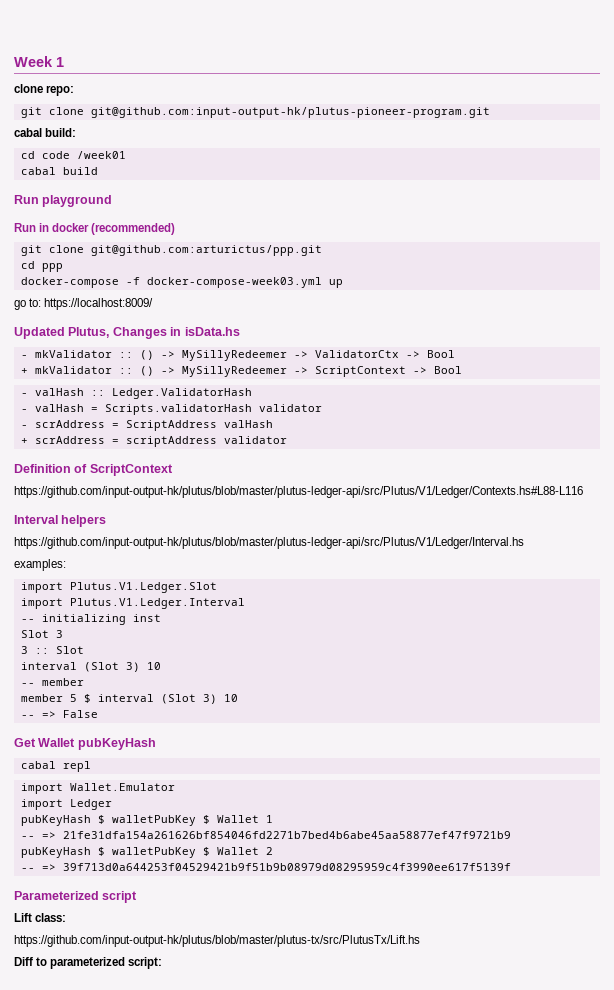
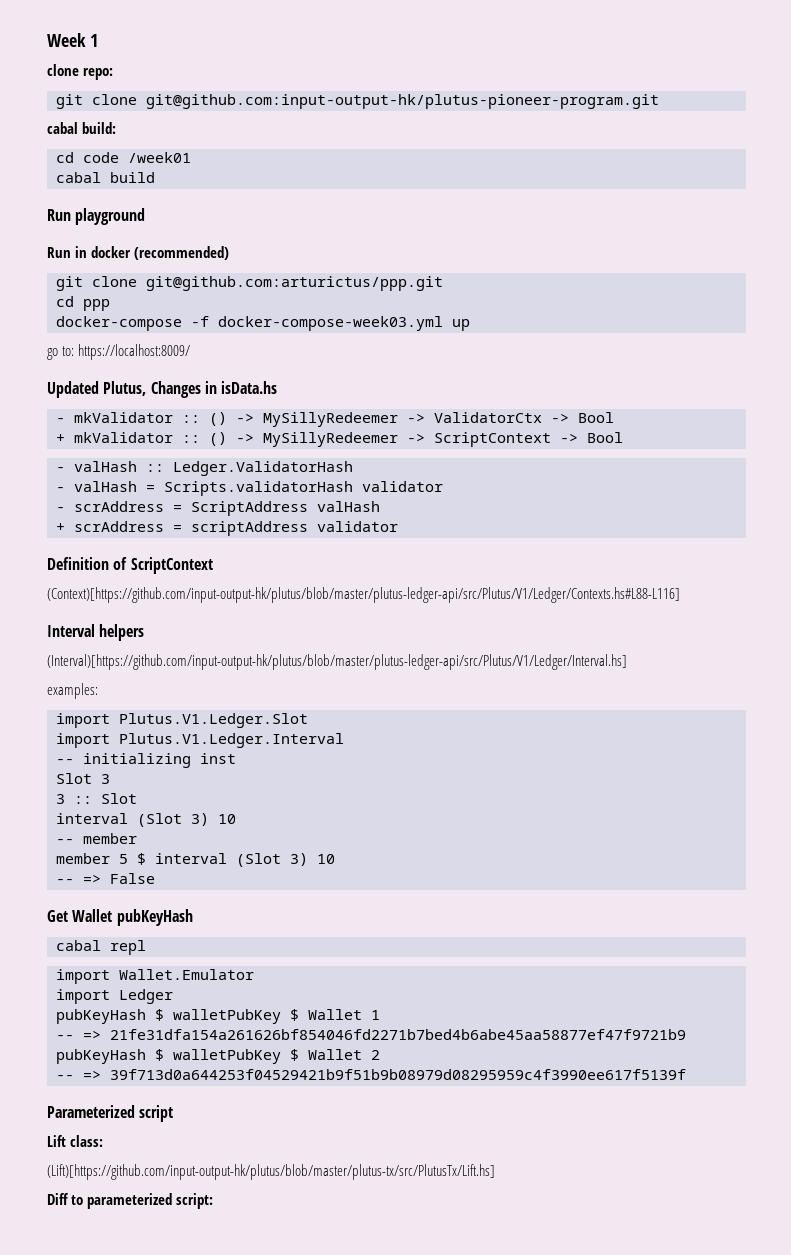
- https://github.com/input-output-hk/plutus/blob/master/plutus-ledger-api/src/Plutus/V1/Ledger/Contexts.hs#L88-L116
+ (Context)[https://github.com/input-output-hk/plutus/blob/master/plutus-ledger-api/src/Plutus/V1/Ledger/Contexts.hs#L88-L116]
- https://github.com/input-output-hk/plutus/blob/master/plutus-ledger-api/src/Plutus/V1/Ledger/Interval.hs
+ (Interval)[https://github.com/input-output-hk/plutus/blob/master/plutus-ledger-api/src/Plutus/V1/Ledger/Interval.hs]
- https://github.com/input-output-hk/plutus/blob/master/plutus-tx/src/PlutusTx/Lift.hs
+ (Lift)[https://github.com/input-output-hk/plutus/blob/master/plutus-tx/src/PlutusTx/Lift.hs]

